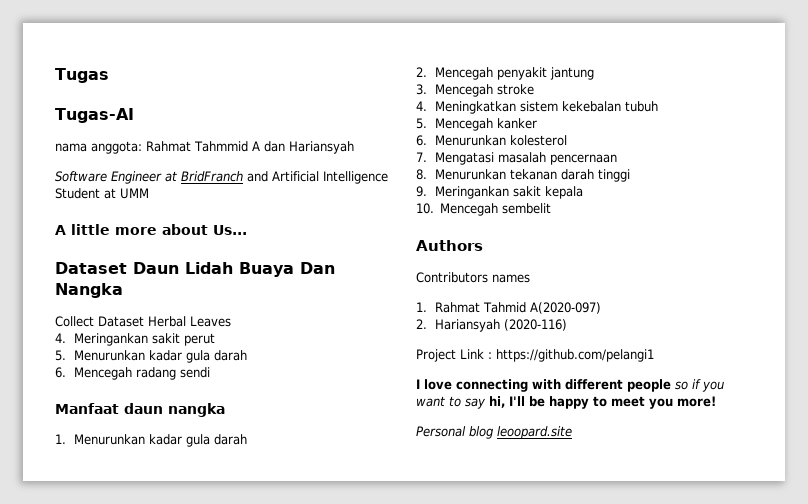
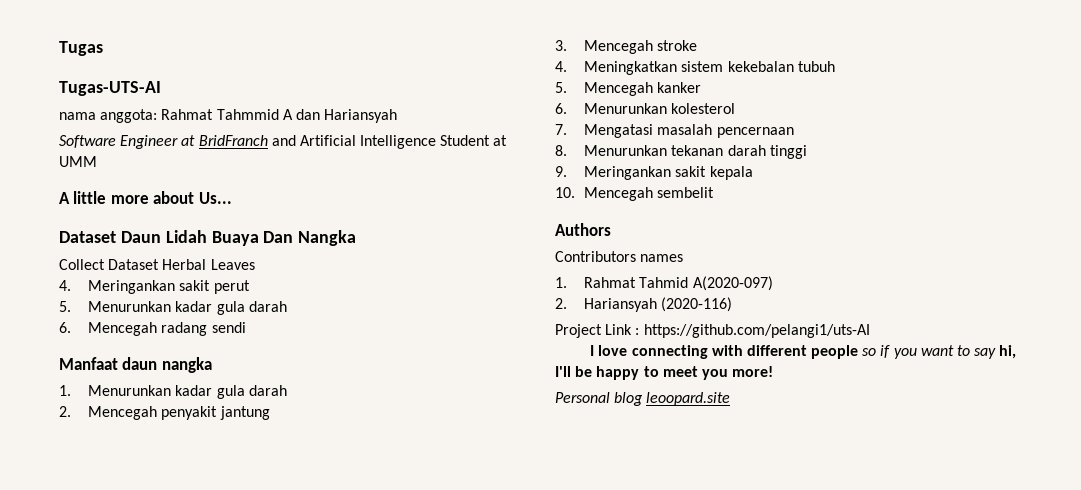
- Tugas-AI
+ Tugas-UTS-AI
- Project Link : https://github.com/pelangi1
+ Project Link : https://github.com/pelangi1/uts-AI

